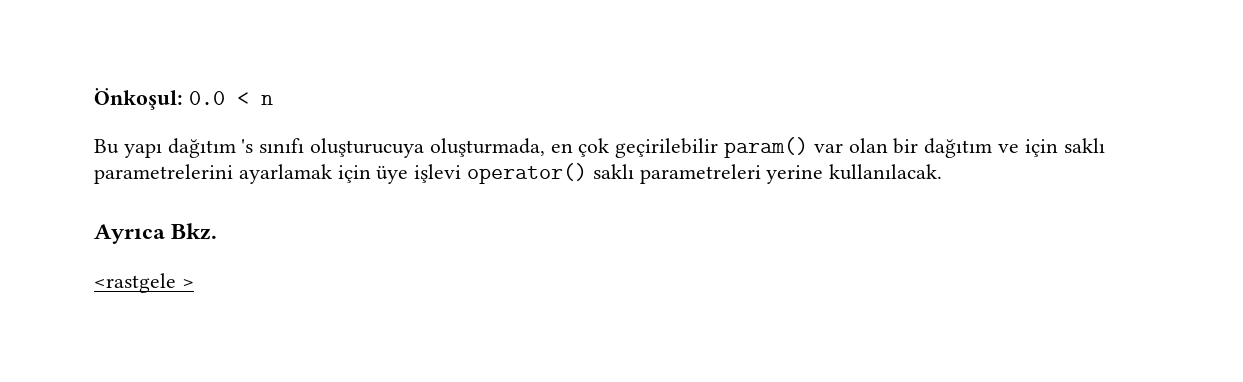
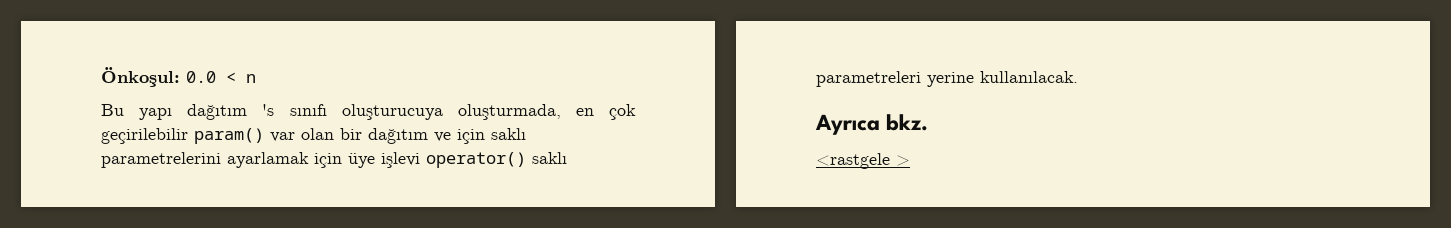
- Ayrıca Bkz.
+ Ayrıca bkz.

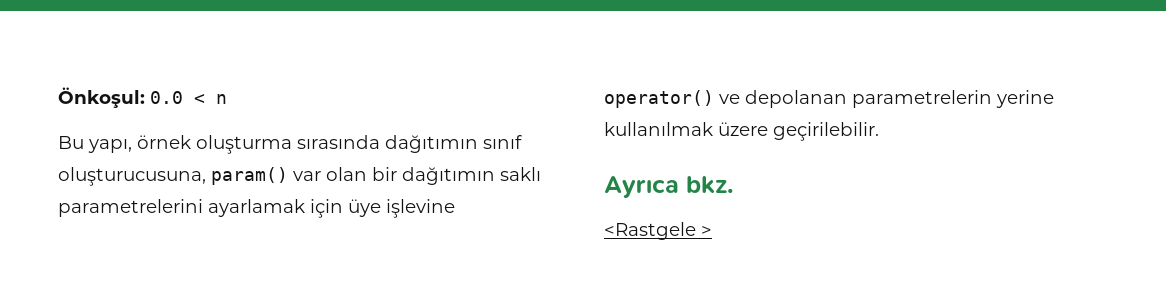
- Bu yapı dağıtım 's sınıfı oluşturucuya oluşturmada, en çok geçirilebilir param() var olan bir dağıtım ve için saklı parametrelerini ayarlamak için üye işlevi operator() saklı parametreleri yerine kullanılacak.
+ Bu yapı, örnek oluşturma sırasında dağıtımın sınıf oluşturucusuna, param() var olan bir dağıtımın saklı parametrelerini ayarlamak için üye işlevine operator() ve depolanan parametrelerin yerine kullanılmak üzere geçirilebilir.
- <rastgele >
+ <Rastgele >

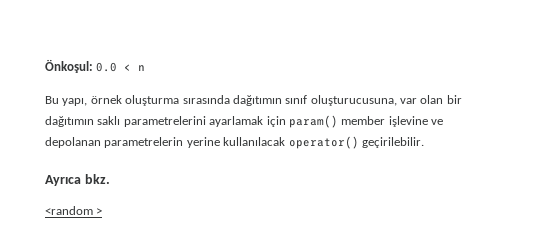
- Bu yapı, örnek oluşturma sırasında dağıtımın sınıf oluşturucusuna, param() var olan bir dağıtımın saklı parametrelerini ayarlamak için üye işlevine operator() ve depolanan parametrelerin yerine kullanılmak üzere geçirilebilir.
+ Bu yapı, örnek oluşturma sırasında dağıtımın sınıf oluşturucusuna, var olan bir dağıtımın saklı parametrelerini ayarlamak için param() member işlevine ve depolanan parametrelerin yerine kullanılacak operator() geçirilebilir.
- <Rastgele >
+ <random >

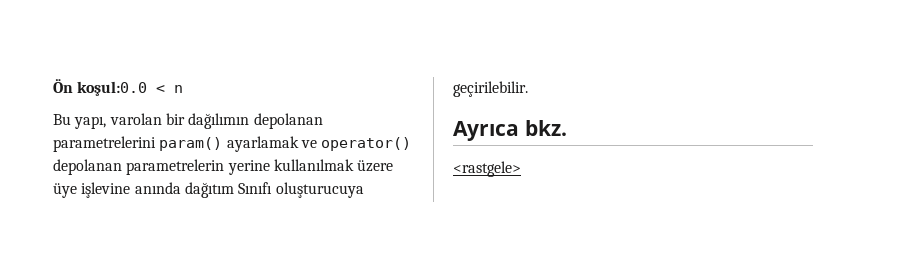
- Önkoşul: 0.0 < n
+ Ön koşul:0.0 < n
- Bu yapı, örnek oluşturma sırasında dağıtımın sınıf oluşturucusuna, var olan bir dağıtımın saklı parametrelerini ayarlamak için param() member işlevine ve depolanan parametrelerin yerine kullanılacak operator() geçirilebilir.
+ Bu yapı, varolan bir dağılımın depolanan parametrelerini param() ayarlamak ve operator() depolanan parametrelerin yerine kullanılmak üzere üye işlevine anında dağıtım Sınıfı oluşturucuya geçirilebilir.
- <random >
+ <rastgele>

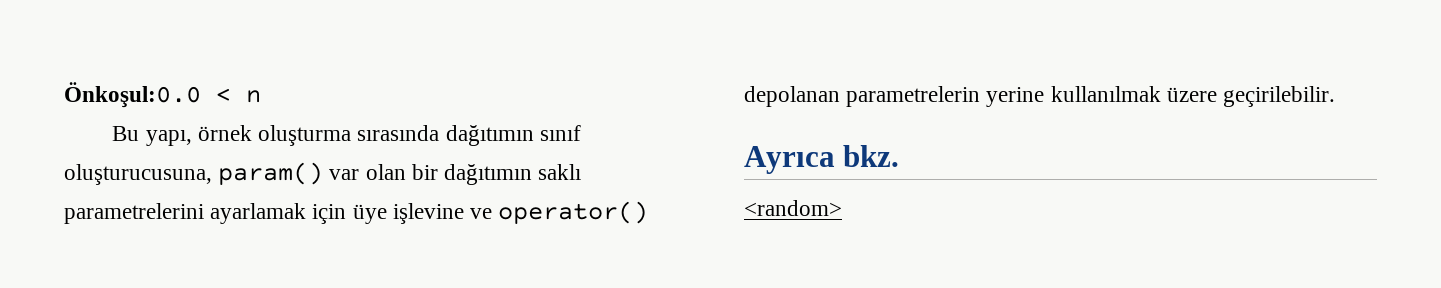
- Ön koşul:0.0 < n
+ Önkoşul:0.0 < n
- Bu yapı, varolan bir dağılımın depolanan parametrelerini param() ayarlamak ve operator() depolanan parametrelerin yerine kullanılmak üzere üye işlevine anında dağıtım Sınıfı oluşturucuya geçirilebilir.
+ Bu yapı, örnek oluşturma sırasında dağıtımın sınıf oluşturucusuna, param() var olan bir dağıtımın saklı parametrelerini ayarlamak için üye işlevine ve operator() depolanan parametrelerin yerine kullanılmak üzere geçirilebilir.
- <rastgele>
+ <random>

